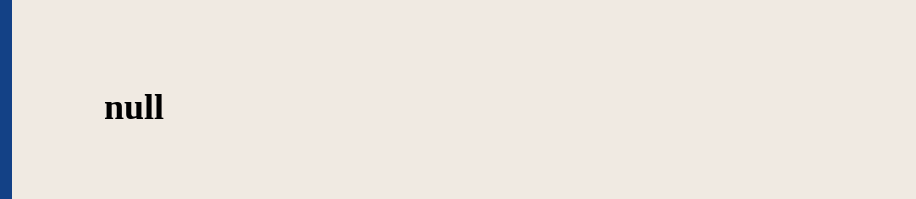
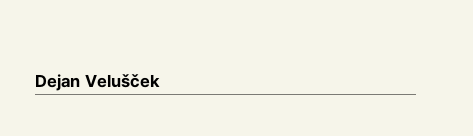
- null
+ Dejan Velušček

